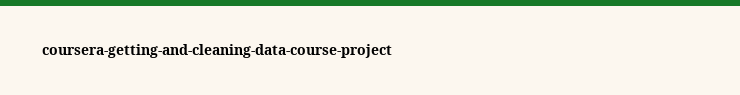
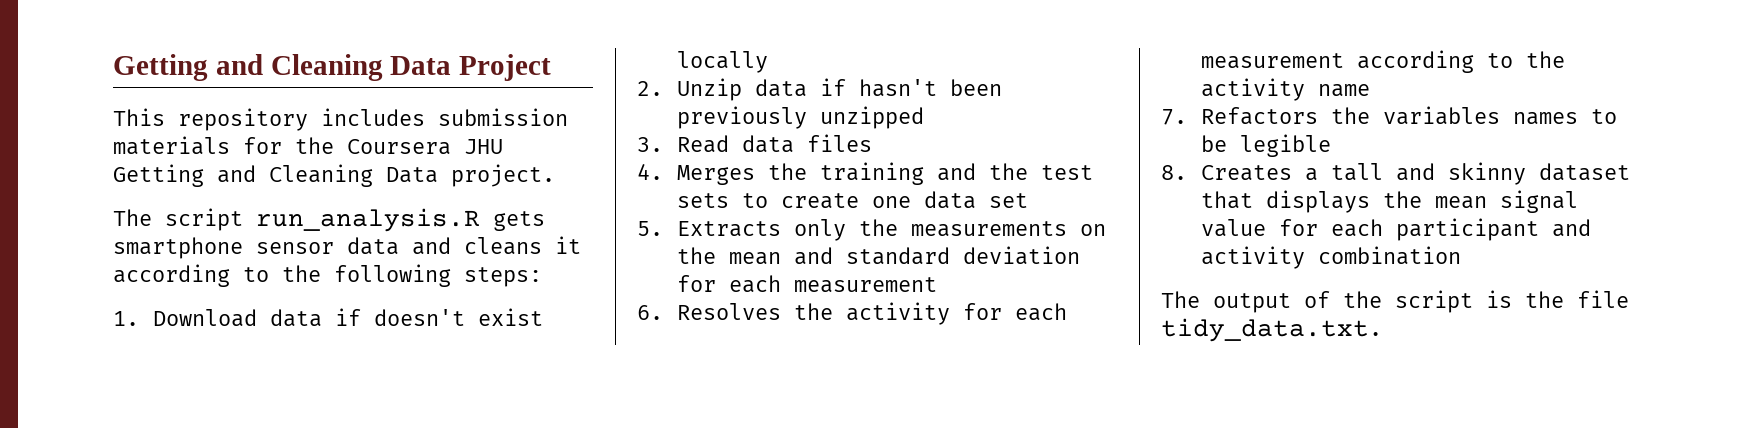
- coursera-getting-and-cleaning-data-course-project
+ Getting and Cleaning Data Project
+ This repository includes submission materials for the Coursera JHU Getting and Cleaning Data project.
+ The script run_analysis.R gets smartphone sensor data and cleans it according to the following steps:
+ 1. Download data if doesn't exist locally
+ 2. Unzip data if hasn't been previously unzipped
+ 3. Read data files
+ 4. Merges the training and the test sets to create one data set
+ 5. Extracts only the measurements on the mean and standard deviation for each measurement
+ 6. Resolves the activity for each measurement according to the activity name
+ 7. Refactors the variables names to be legible
+ 8. Creates a tall and skinny dataset that displays the mean signal value for each participant and activity combination
+ The output of the script is the file tidy_data.txt.

